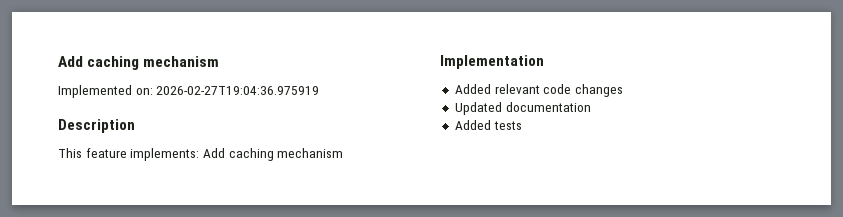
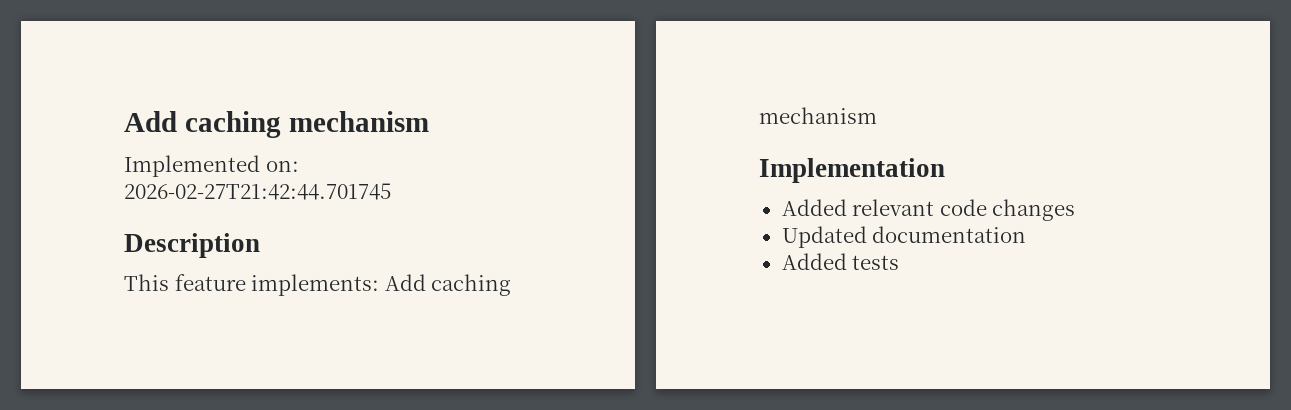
- Implemented on: 2026-02-27T19:04:36.975919
+ Implemented on: 2026-02-27T21:42:44.701745

